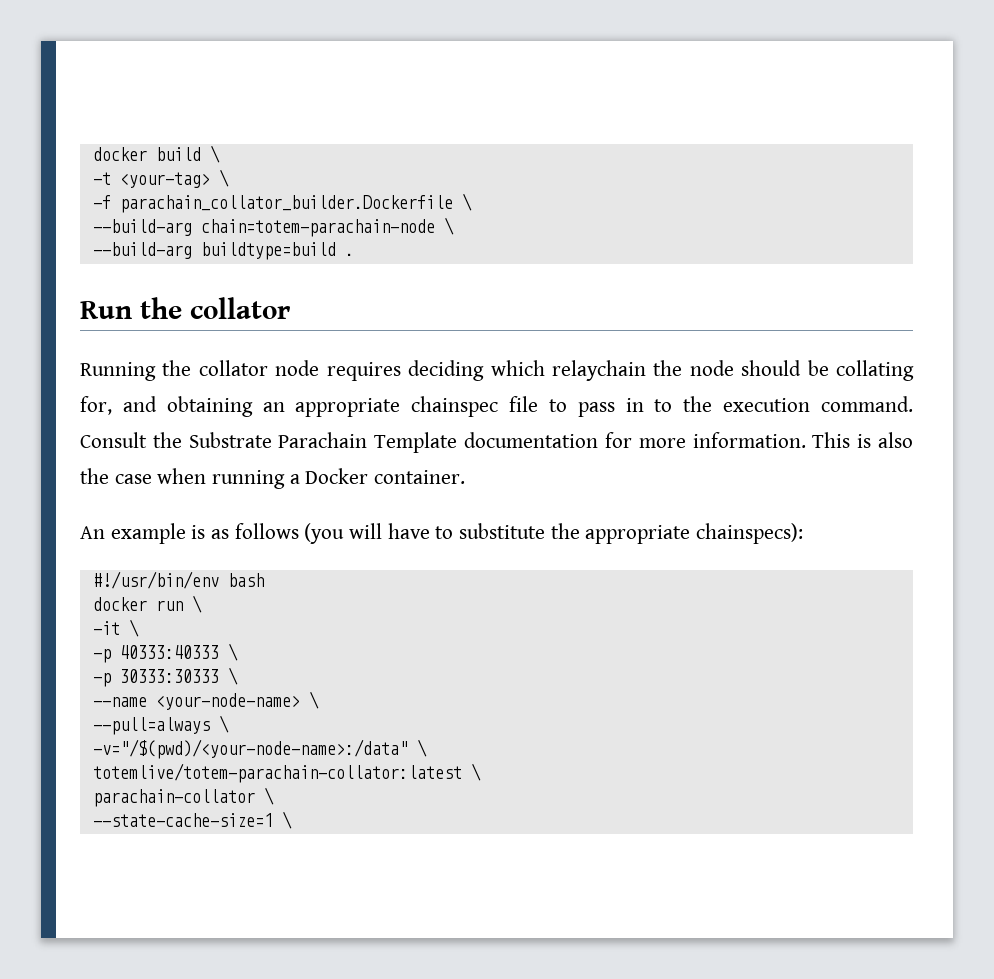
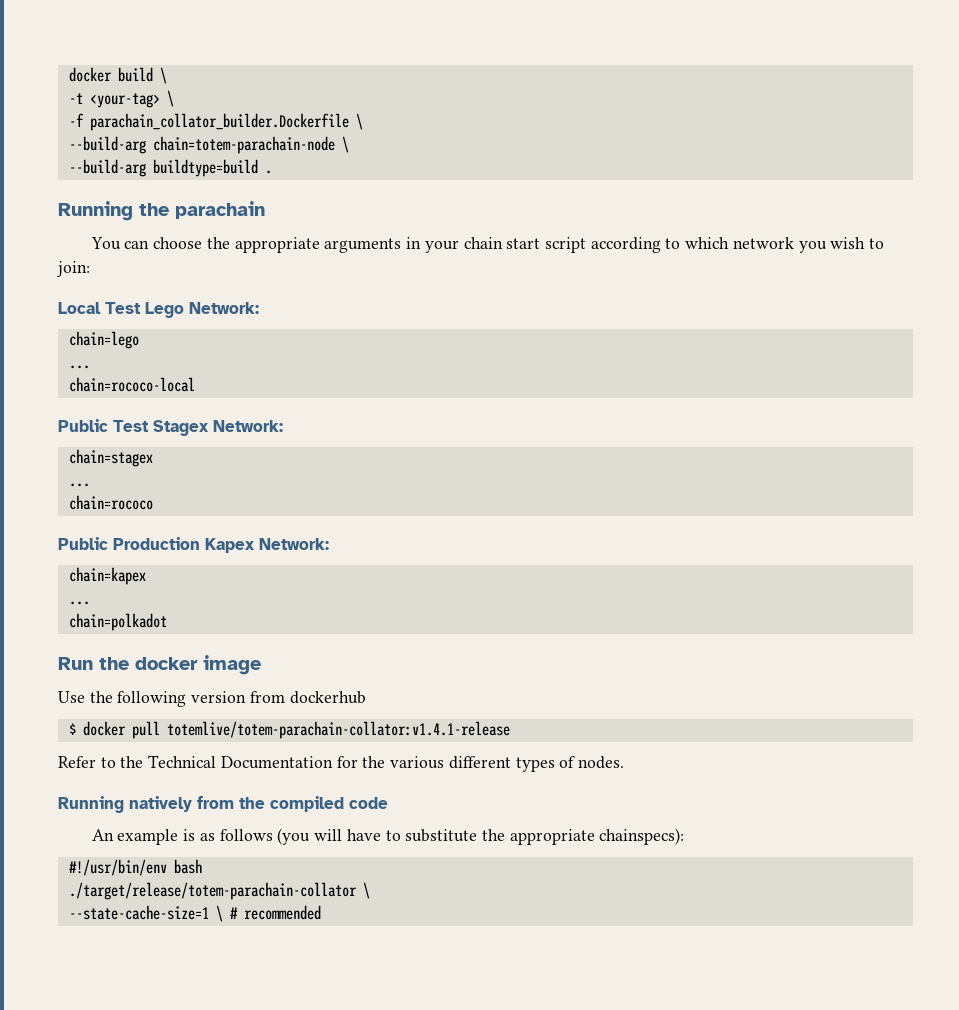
- Run the collator
- Running the collator node requires deciding which relaychain the node should be collating for, and obtaining an appropriate chainspec file to pass in to the execution command. Consult the Substrate Parachain Template documentation for more information. This is also the case when running a Docker container.
+ Running the parachain
+ You can choose the appropriate arguments in your chain start script according to which network you wish to join:
+ Local Test Lego Network:
+ chain=lego
+ ...
+ chain=rococo-local
+ Public Test Stagex Network:
+ chain=stagex
+ ...
+ chain=rococo
+ Public Production Kapex Network:
+ chain=kapex
+ ...
+ chain=polkadot
+ Run the docker image
+ Use the following version from dockerhub
+ $ docker pull totemlive/totem-parachain-collator:v1.4.1-release
+ Refer to the Technical Documentation for the various different types of nodes.
+ Running natively from the compiled code
- docker run \
- -it \
- -p 40333:40333 \
- -p 30333:30333 \
- --name <your-node-name> \
- --pull=always \
- -v="/$(pwd)/<your-node-name>:/data" \
- totemlive/totem-parachain-collator:latest \
- parachain-collator \
+ ./target/release/totem-parachain-collator \
- --state-cache-size=1 \
+ --state-cache-size=1 \ # recommended

